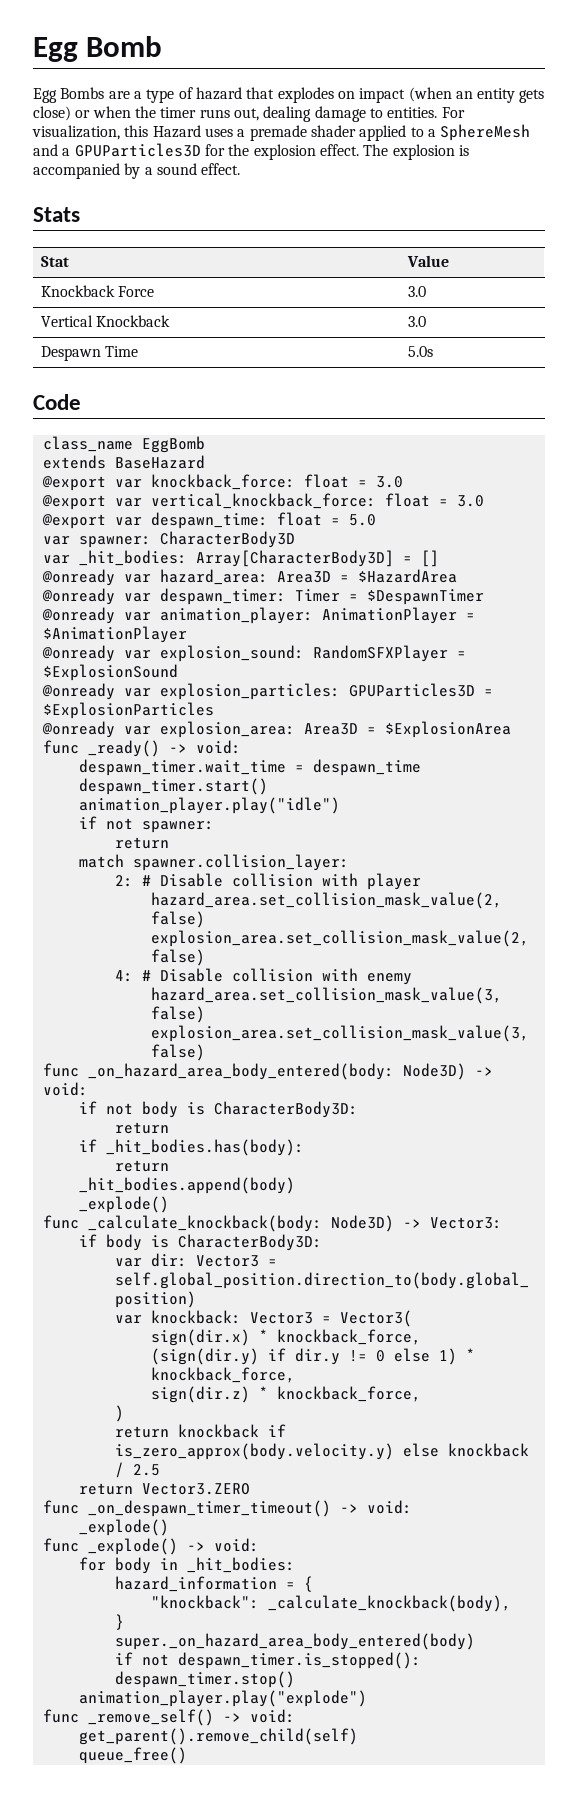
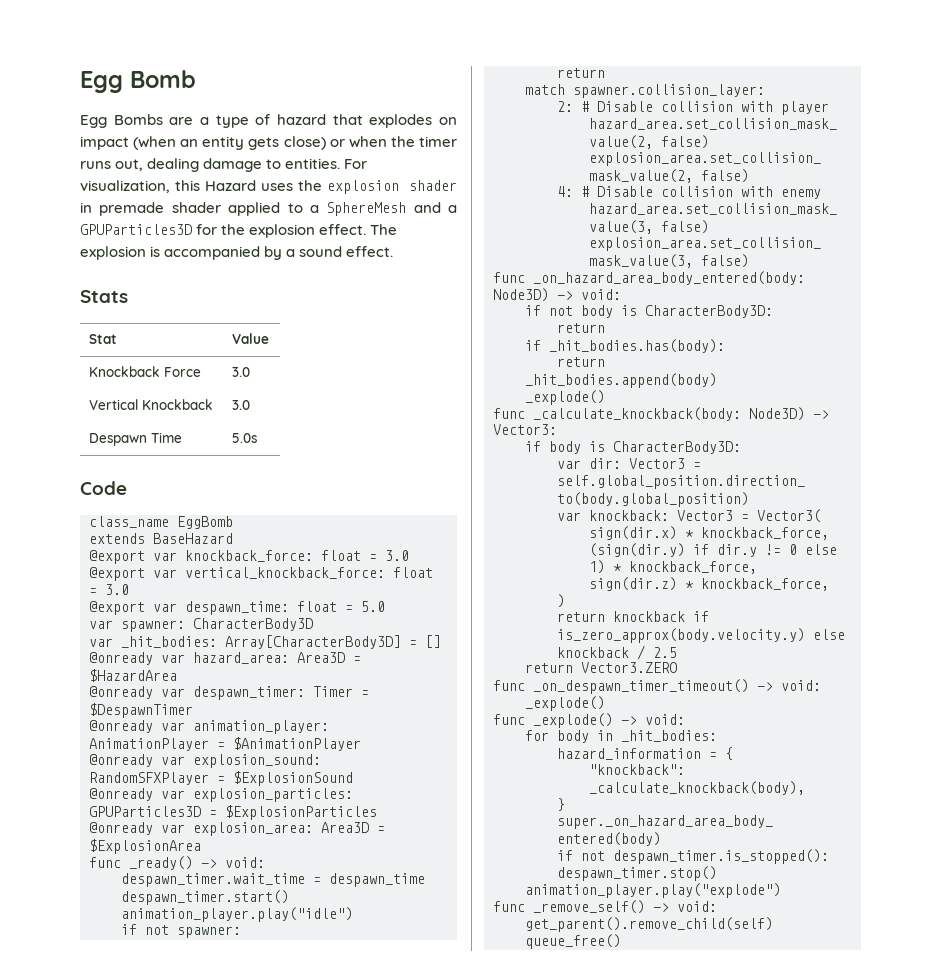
- For visualization, this Hazard uses a premade shader applied to a SphereMesh and a GPUParticles3D for the explosion effect.
+ For visualization, this Hazard uses the explosion shader in premade shader applied to a SphereMesh and a GPUParticles3D for the explosion effect.

